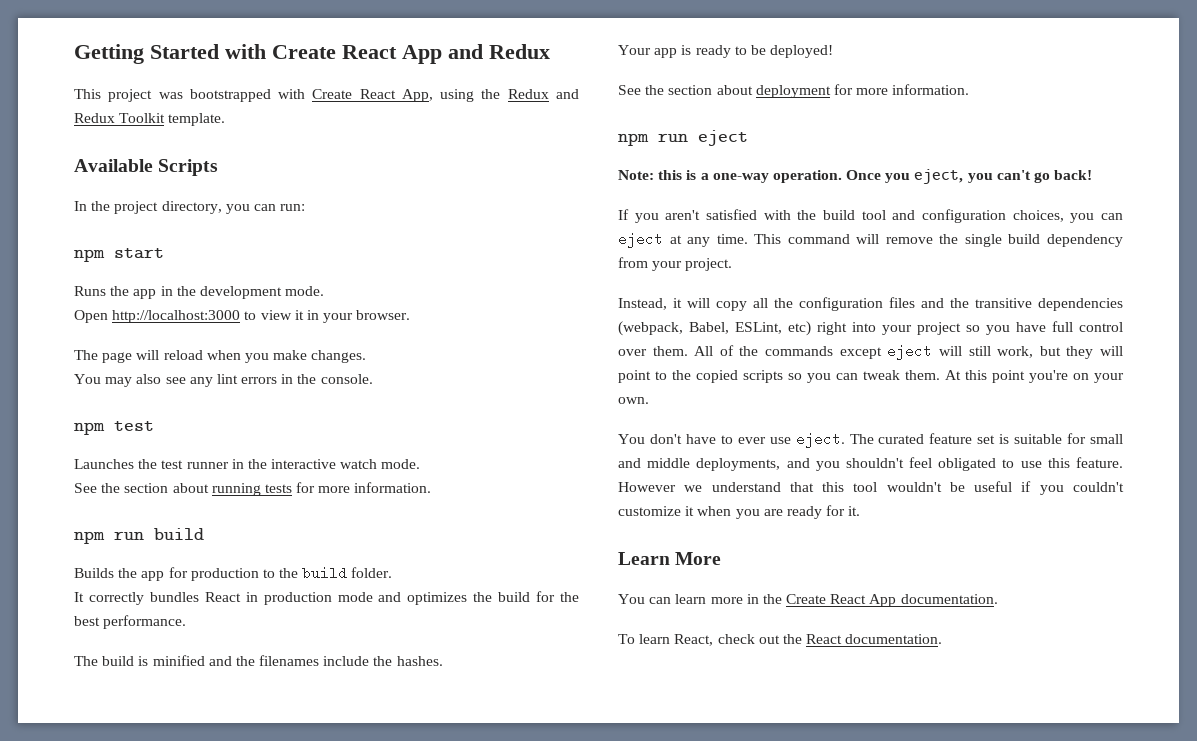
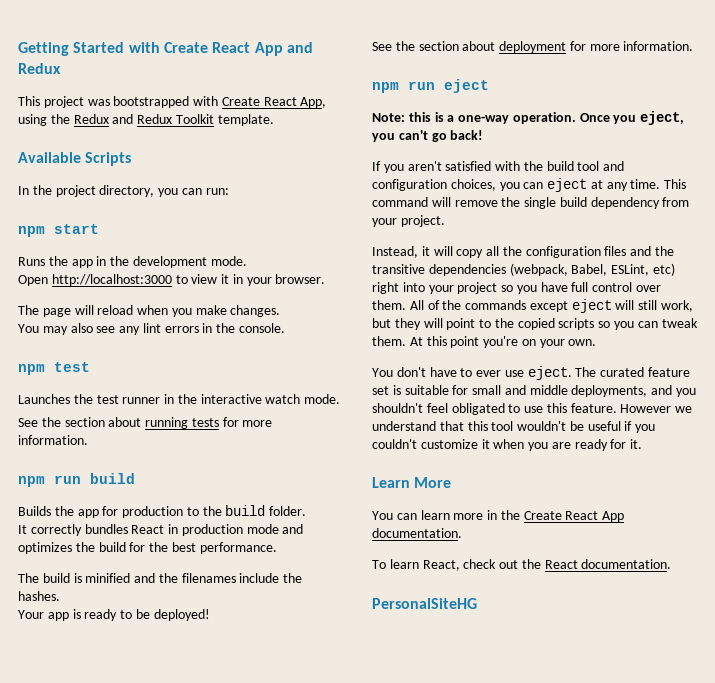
+ PersonalSiteHG

